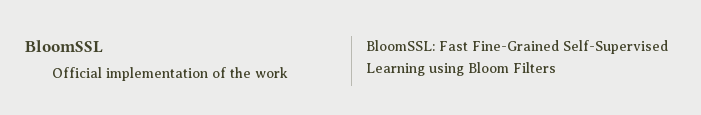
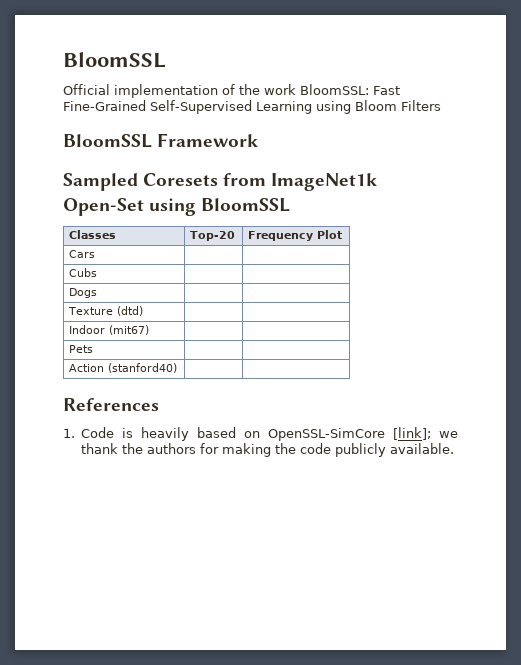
+ BloomSSL Framework
+ Sampled Coresets from ImageNet1k Open-Set using BloomSSL
+ Classes | Top-20 | Frequency Plot
+ Cars | |
+ Cubs | |
+ Dogs | |
+ Texture (dtd) | |
+ Indoor (mit67) | |
+ Pets | |
+ Action (stanford40) | |
+ References
+ 1. Code is heavily based on OpenSSL-SimCore [link]; we thank the authors for making the code publicly available.

